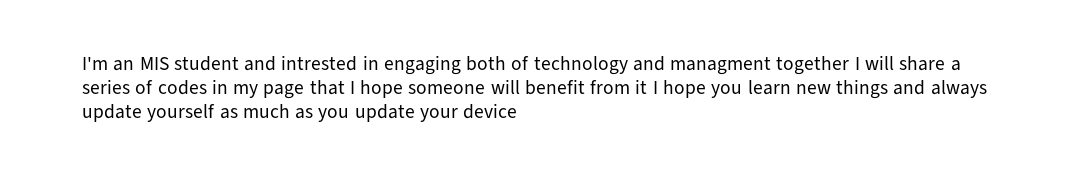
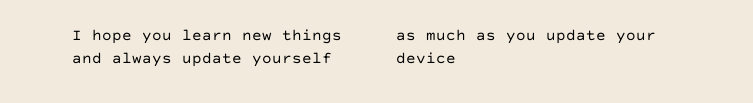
- I'm an MIS student and intrested in engaging both of technology and managment together I will share a series of codes in my page that I hope someone will benefit from it I hope you learn new things and always update yourself as much as you update your device
+ I hope you learn new things and always update yourself as much as you update your device

